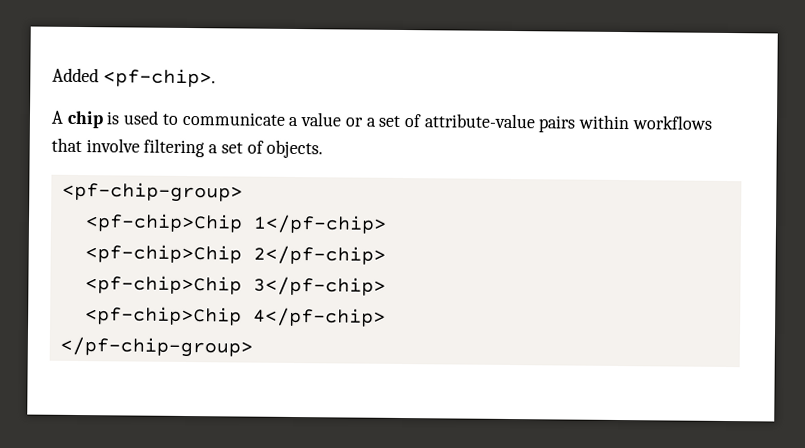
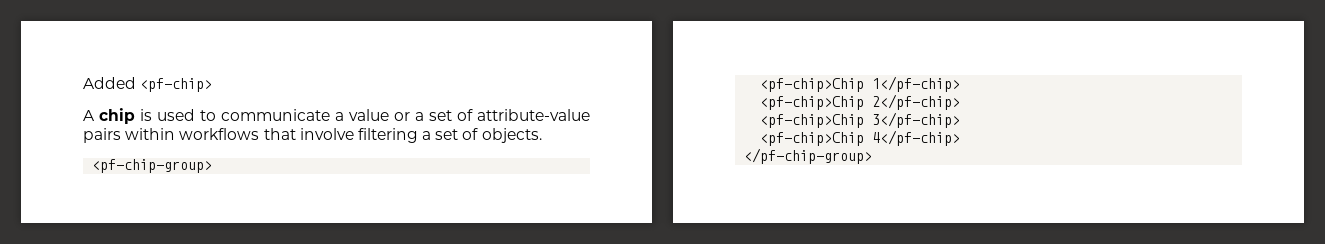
- Added <pf-chip>.
+ Added <pf-chip>

